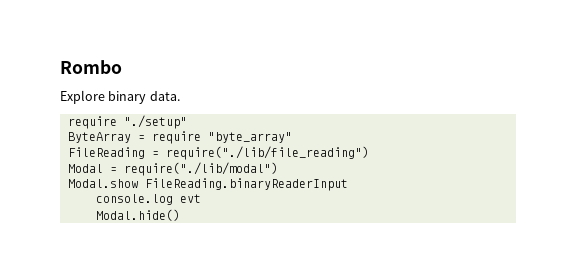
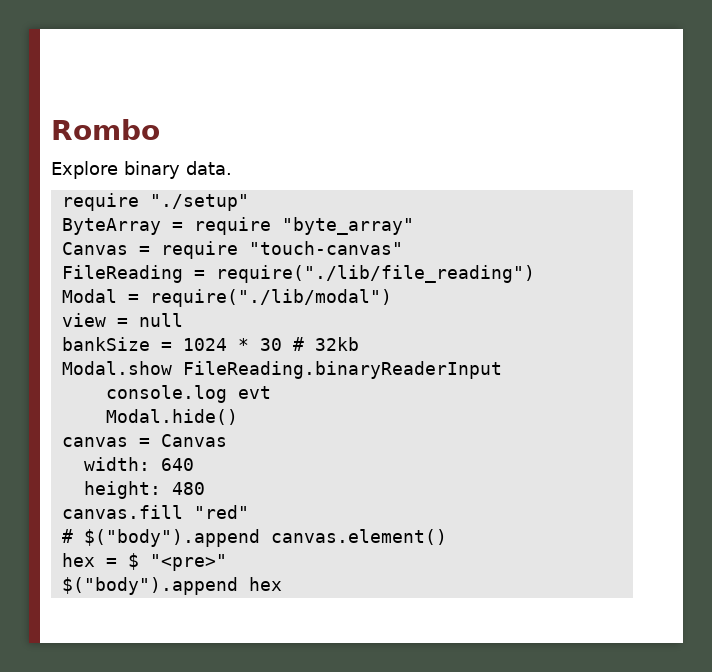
+ Canvas = require "touch-canvas"
+ view = null
+ bankSize = 1024 * 30 # 32kb
+ canvas = Canvas
+ width: 640
+ height: 480
+ canvas.fill "red"
+ # $("body").append canvas.element()
+ hex = $ "<pre>"
+ $("body").append hex

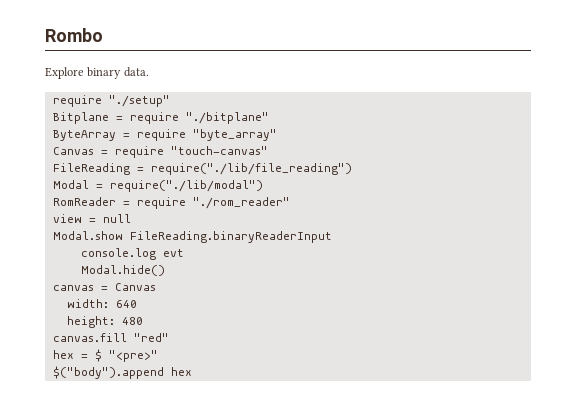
+ Bitplane = require "./bitplane"
+ RomReader = require "./rom_reader"
- bankSize = 1024 * 30 # 32kb
- # $("body").append canvas.element()

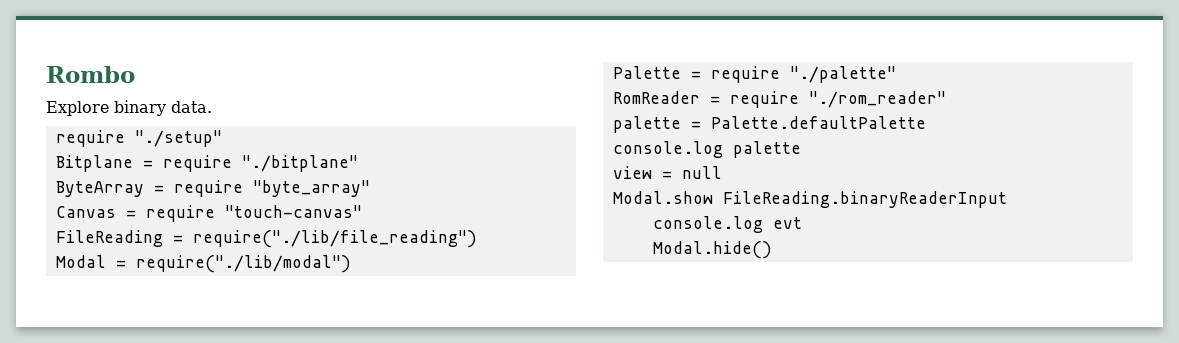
+ Palette = require "./palette"
+ palette = Palette.defaultPalette
+ console.log palette
- canvas = Canvas
- width: 640
- height: 480
- canvas.fill "red"
- hex = $ "<pre>"
- $("body").append hex

